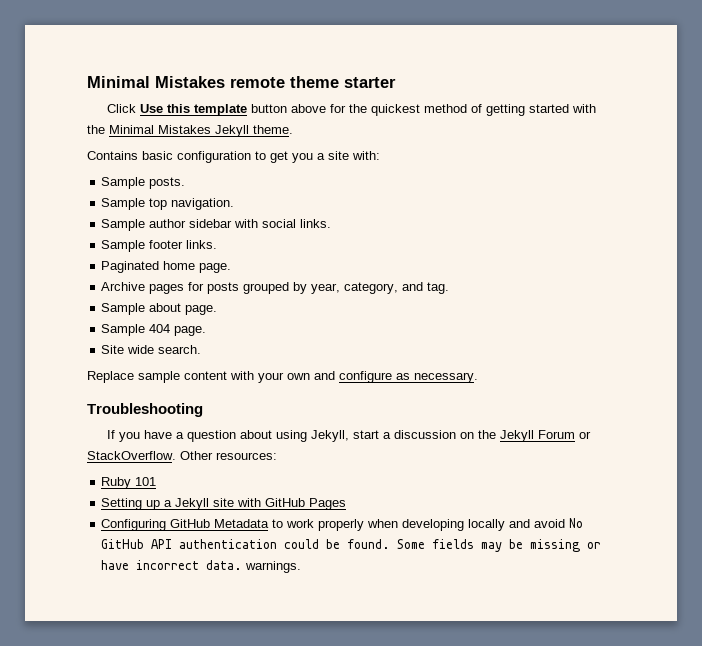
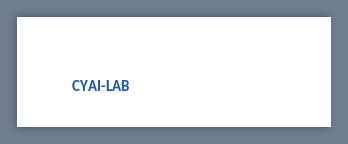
- Minimal Mistakes remote theme starter
- Click Use this template button above for the quickest method of getting started with the Minimal Mistakes Jekyll theme.
- Contains basic configuration to get you a site with:
- Sample posts.
- Sample top navigation.
- Sample author sidebar with social links.
- Sample footer links.
- Paginated home page.
- Archive pages for posts grouped by year, category, and tag.
- Sample about page.
- Sample 404 page.
- Site wide search.
- Replace sample content with your own and configure as necessary.
- Troubleshooting
- If you have a question about using Jekyll, start a discussion on the Jekyll Forum or StackOverflow. Other resources:
- Ruby 101
- Setting up a Jekyll site with GitHub Pages
- Configuring GitHub Metadata to work properly when developing locally and avoid No GitHub API authentication could be found. Some fields may be missing or have incorrect data. warnings.
+ CYAI-LAB

